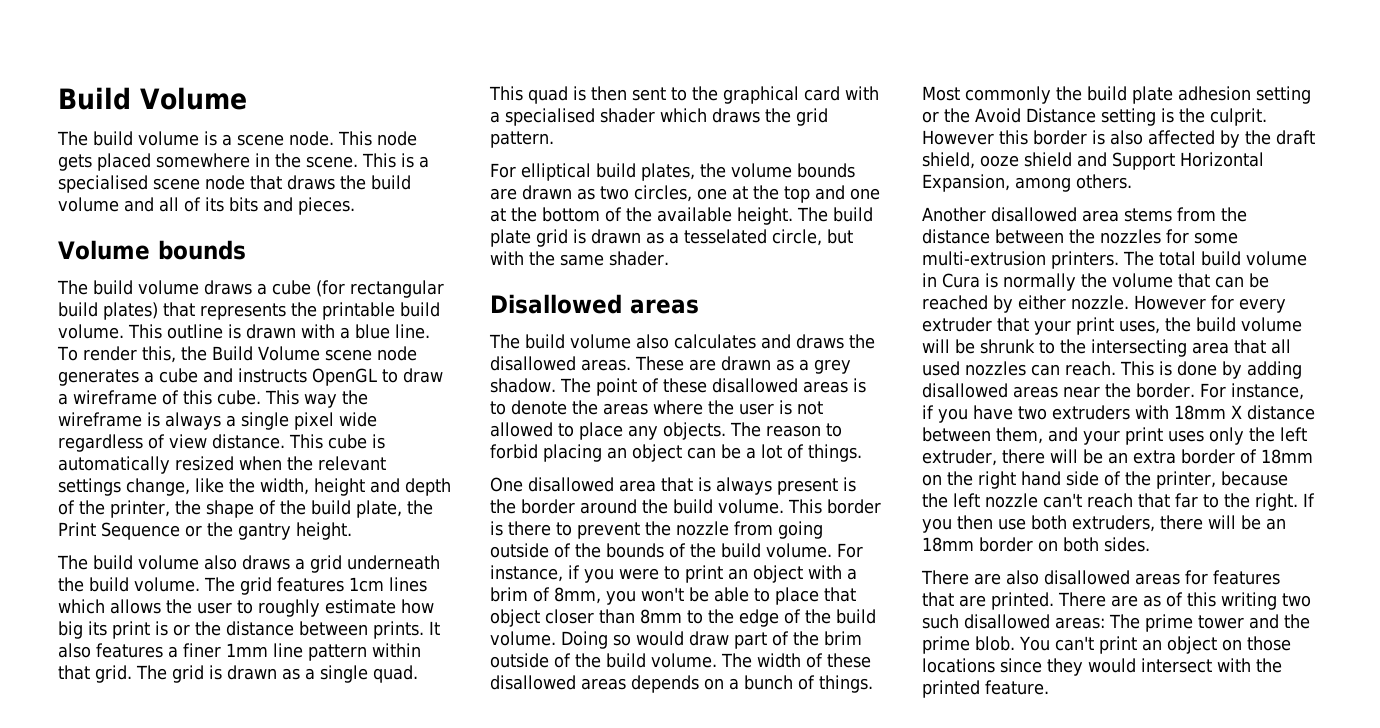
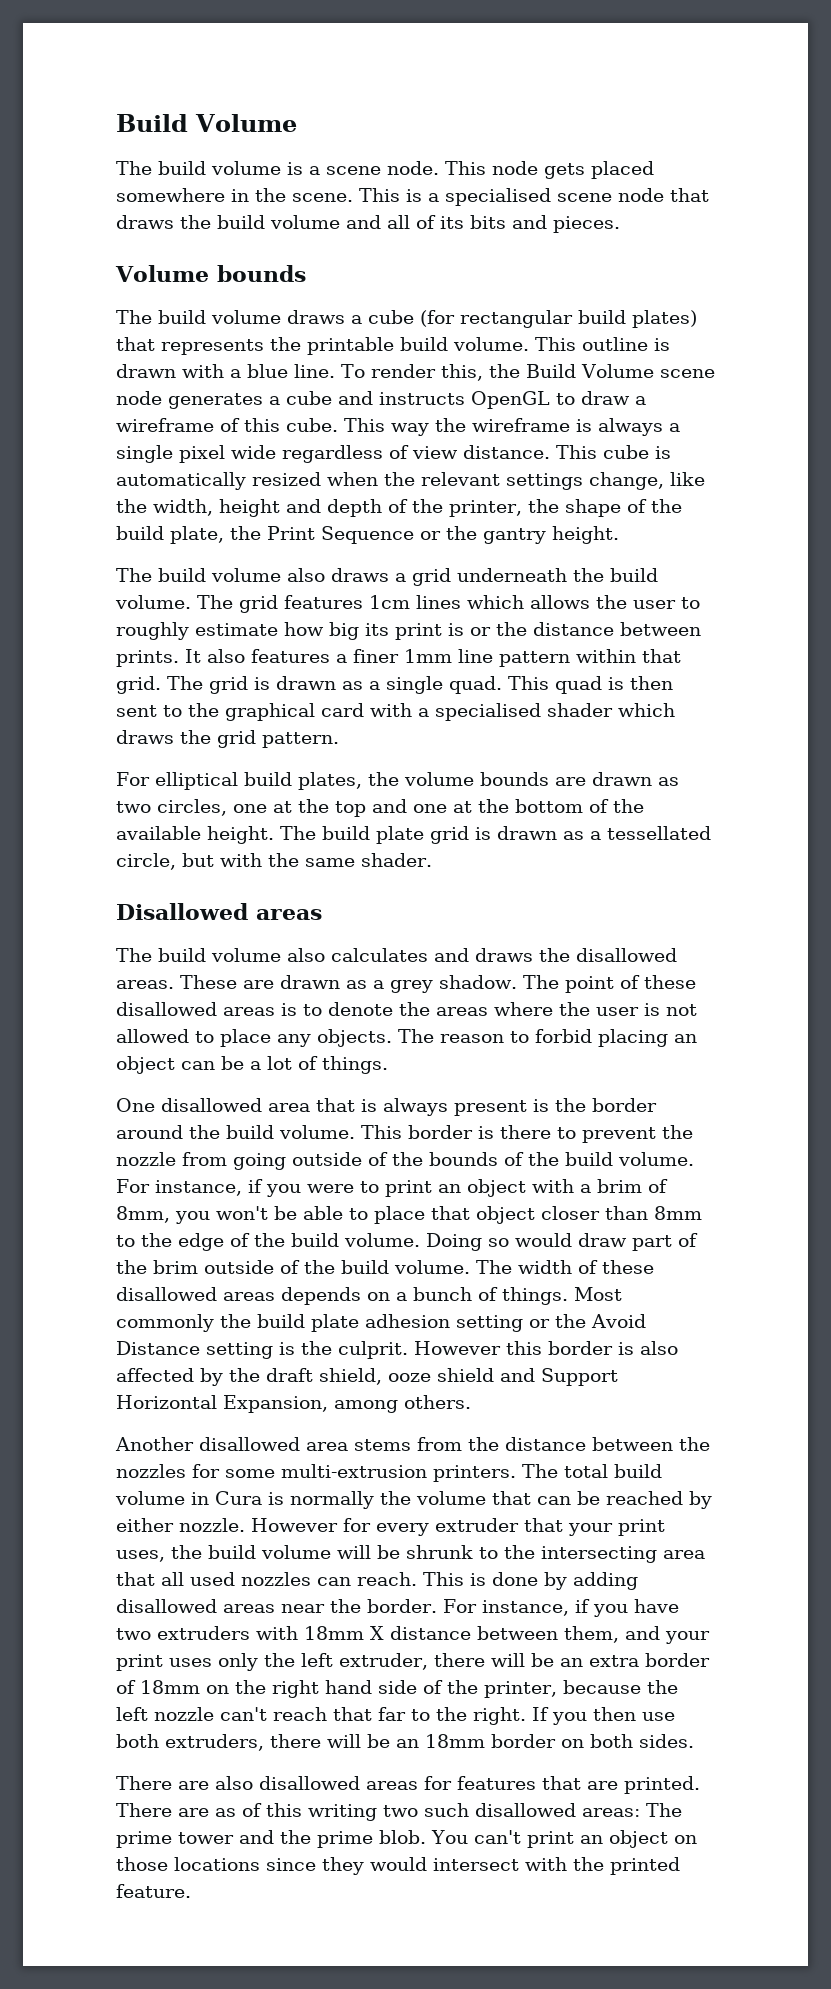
- The build plate grid is drawn as a tesselated circle, but with the same shader.
+ The build plate grid is drawn as a tessellated circle, but with the same shader.

